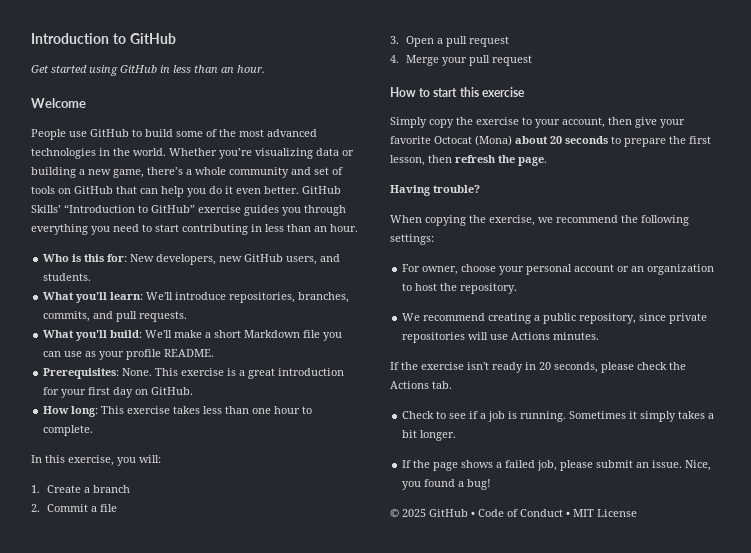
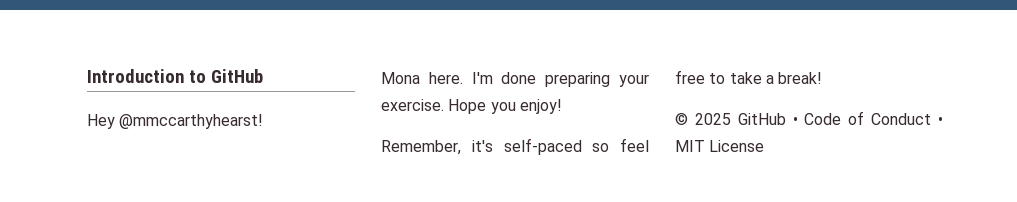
- Get started using GitHub in less than an hour.
- Welcome
- People use GitHub to build some of the most advanced technologies in the world. Whether you’re visualizing data or building a new game, there’s a whole community and set of tools on GitHub that can help you do it even better. GitHub Skills’ “Introduction to GitHub” exercise guides you through everything you need to start contributing in less than an hour.
- Who is this for: New developers, new GitHub users, and students.
- What you'll learn: We'll introduce repositories, branches, commits, and pull requests.
- What you'll build: We'll make a short Markdown file you can use as your profile README.
- Prerequisites: None. This exercise is a great introduction for your first day on GitHub.
- How long: This exercise takes less than one hour to complete.
- In this exercise, you will:
- 1. Create a branch
- 2. Commit a file
- 3. Open a pull request
- 4. Merge your pull request
- How to start this exercise
- Simply copy the exercise to your account, then give your favorite Octocat (Mona) about 20 seconds to prepare the first lesson, then refresh the page.
- Having trouble?
- When copying the exercise, we recommend the following settings:
- For owner, choose your personal account or an organization to host the repository.
- We recommend creating a public repository, since private repositories will use Actions minutes.
- If the exercise isn't ready in 20 seconds, please check the Actions tab.
- Check to see if a job is running. Sometimes it simply takes a bit longer.
- If the page shows a failed job, please submit an issue. Nice, you found a bug!
+ Hey @mmccarthyhearst!
+ Mona here. I'm done preparing your exercise. Hope you enjoy!
+ Remember, it's self-paced so feel free to take a break!

